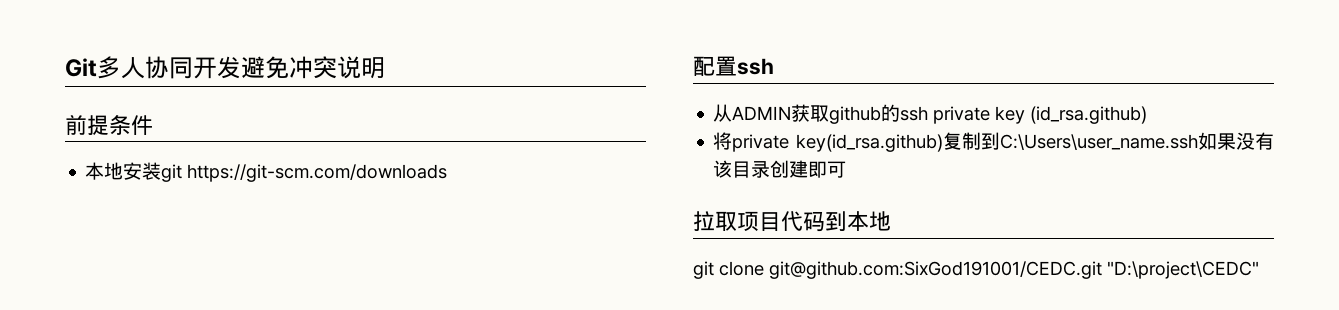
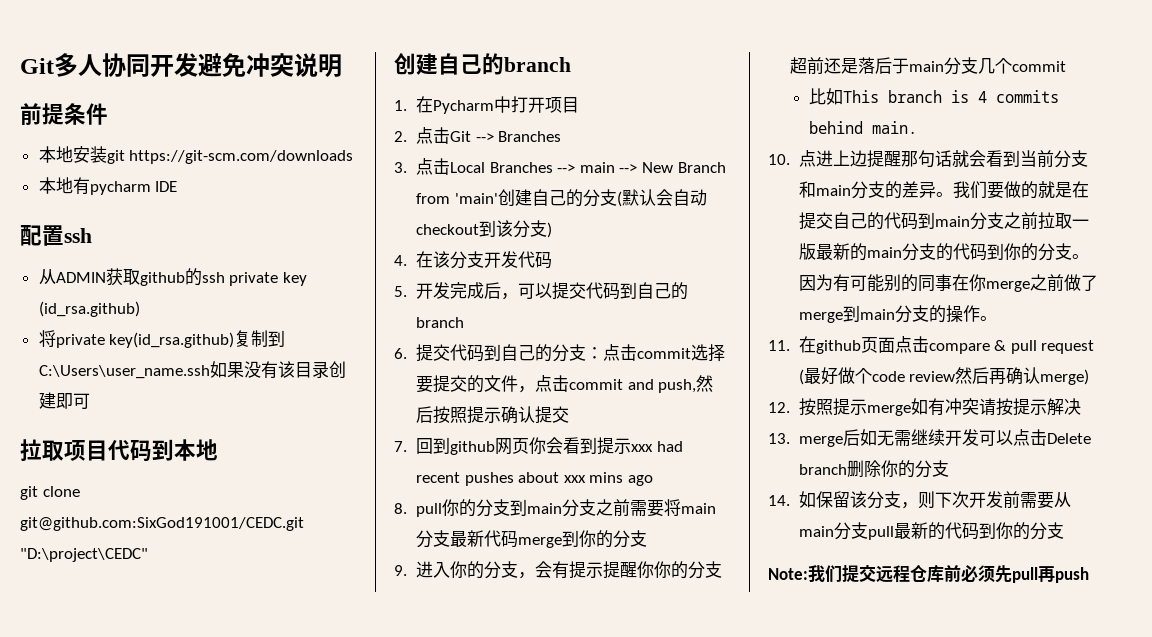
+ 本地有pycharm IDE
+ 创建自己的branch
+ 1.在Pycharm中打开项目
+ 2.点击Git --> Branches
+ 3.点击Local Branches --> main --> New Branch from 'main'创建自己的分支(默认会自动checkout到该分支)
+ 4.在该分支开发代码
+ 5.开发完成后，可以提交代码到自己的branch
+ 6.提交代码到自己的分支：点击commit选择要提交的文件，点击commit and push,然后按照提示确认提交
+ 7.回到github网页你会看到提示xxx had recent pushes about xxx mins ago
+ 8. pull你的分支到main分支之前需要将main分支最新代码merge到你的分支
+ 9.进入你的分支，会有提示提醒你你的分支超前还是落后于main分支几个commit
+ 比如This branch is 4 commits behind main.
+ 10.点进上边提醒那句话就会看到当前分支和main分支的差异。我们要做的就是在提交自己的代码到main分支之前拉取一版最新的main分支的代码到你的分支。因为有可能别的同事在你merge之前做了merge到main分支的操作。
+ 11.在github页面点击compare & pull request (最好做个code review然后再确认merge)
+ 12.按照提示merge如有冲突请按提示解决
+ 13. merge后如无需继续开发可以点击Delete branch删除你的分支
+ 14.如保留该分支，则下次开发前需要从main分支pull最新的代码到你的分支
+ Note:我们提交远程仓库前必须先pull再push

